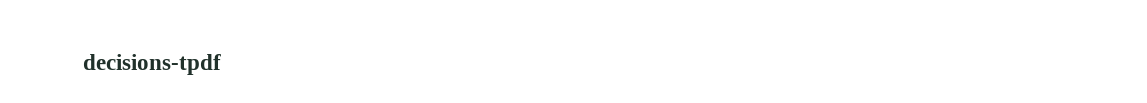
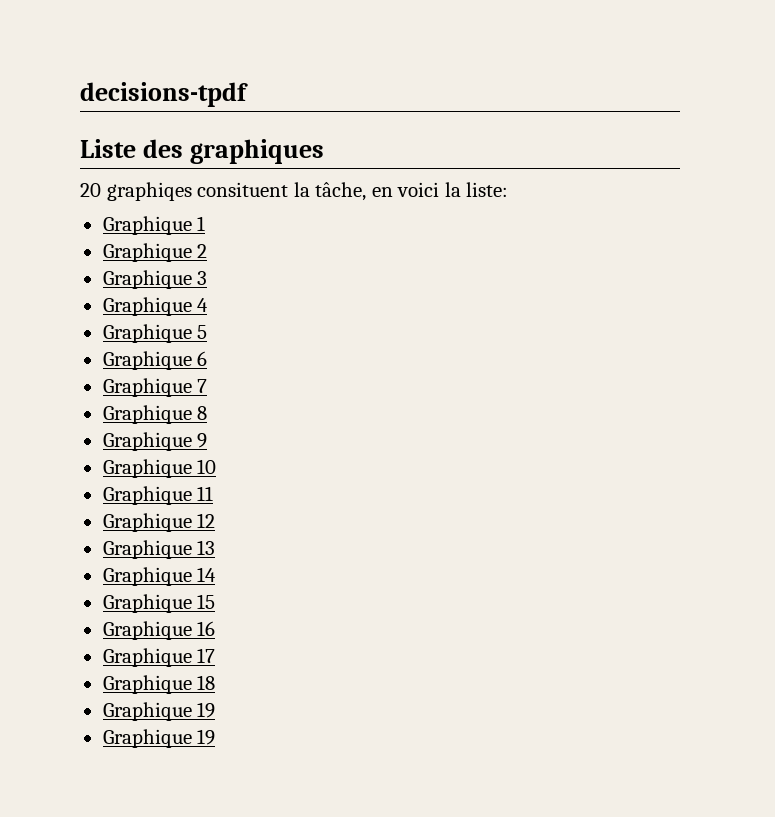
+ Liste des graphiques
+ 20 graphiqes consituent la tâche, en voici la liste:
+ Graphique 1
+ Graphique 2
+ Graphique 3
+ Graphique 4
+ Graphique 5
+ Graphique 6
+ Graphique 7
+ Graphique 8
+ Graphique 9
+ Graphique 10
+ Graphique 11
+ Graphique 12
+ Graphique 13
+ Graphique 14
+ Graphique 15
+ Graphique 16
+ Graphique 17
+ Graphique 18
+ Graphique 19
+ Graphique 19

